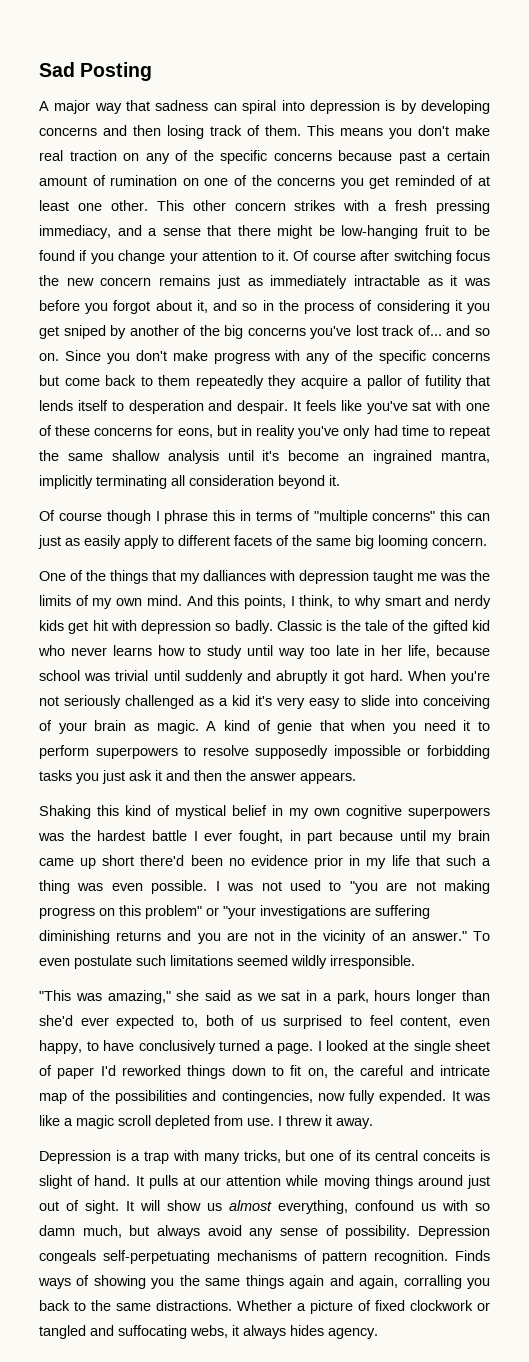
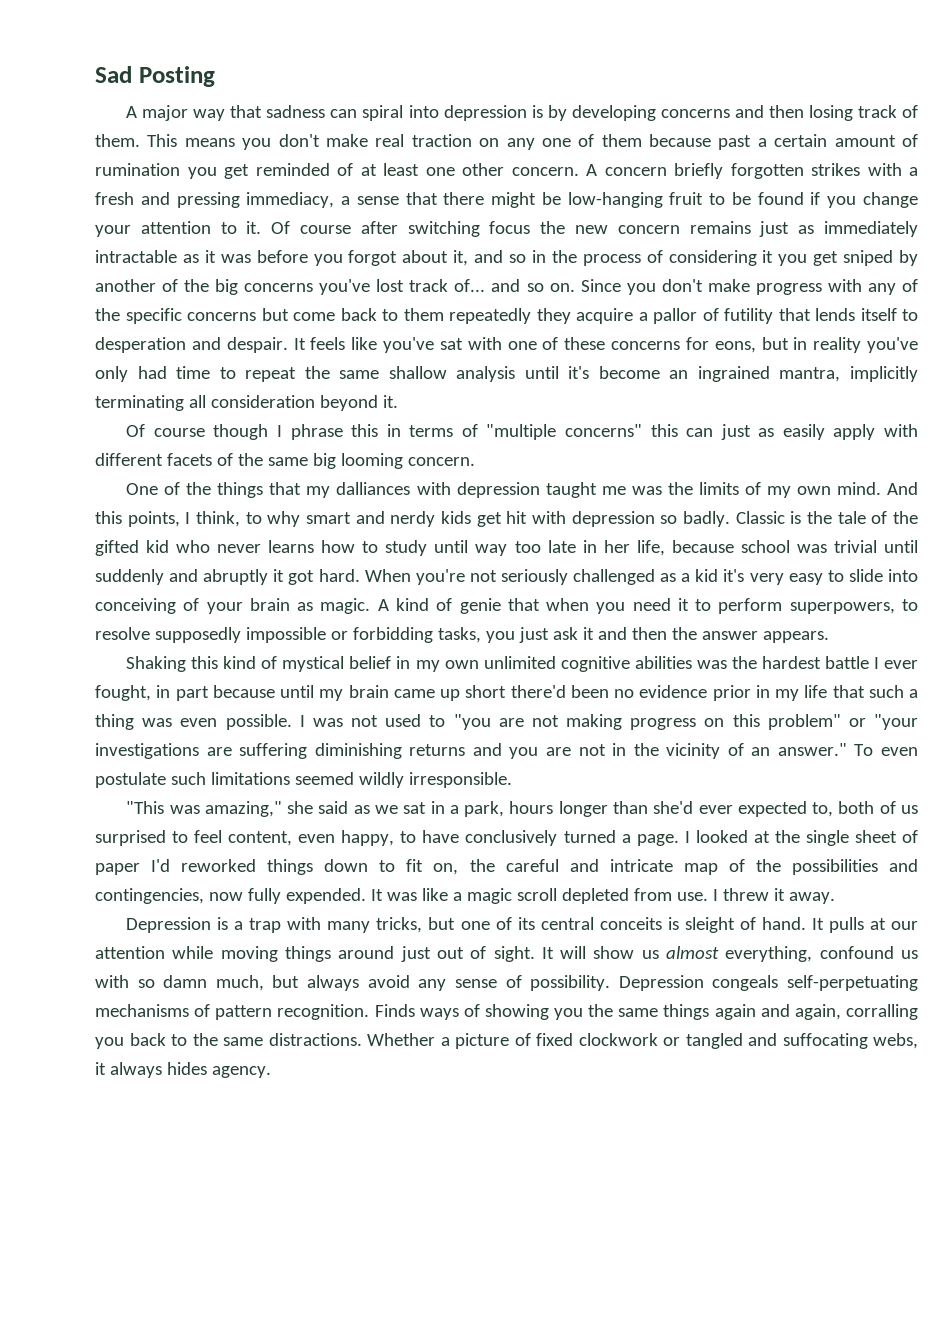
- This means you don't make real traction on any of the specific concerns because past a certain amount of rumination on one of the concerns you get reminded of at least one other. This other concern strikes with a fresh pressing immediacy, and a sense that there might be low-hanging fruit to be found if you change your attention to it.
+ This means you don't make real traction on any one of them because past a certain amount of rumination you get reminded of at least one other concern. A concern briefly forgotten strikes with a fresh and pressing immediacy, a sense that there might be low-hanging fruit to be found if you change your attention to it.
- Of course though I phrase this in terms of "multiple concerns" this can just as easily apply to different facets of the same big looming concern.
+ Of course though I phrase this in terms of "multiple concerns" this can just as easily apply with different facets of the same big looming concern.
- A kind of genie that when you need it to perform superpowers to resolve supposedly impossible or forbidding tasks you just ask it and then the answer appears.
+ A kind of genie that when you need it to perform superpowers, to resolve supposedly impossible or forbidding tasks, you just ask it and then the answer appears.
- Shaking this kind of mystical belief in my own cognitive superpowers was the hardest battle I ever fought, in part because until my brain came up short there'd been no evidence prior in my life that such a thing was even possible.
+ Shaking this kind of mystical belief in my own unlimited cognitive abilities was the hardest battle I ever fought, in part because until my brain came up short there'd been no evidence prior in my life that such a thing was even possible.
- Depression is a trap with many tricks, but one of its central conceits is slight of hand.
+ Depression is a trap with many tricks, but one of its central conceits is sleight of hand.

